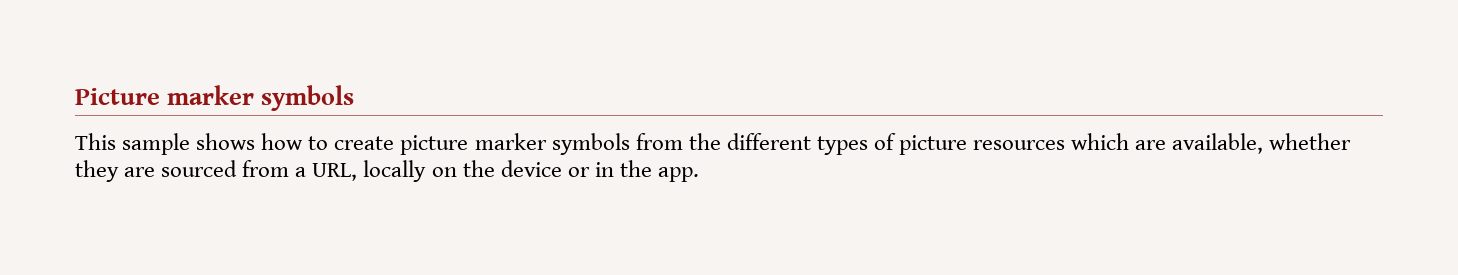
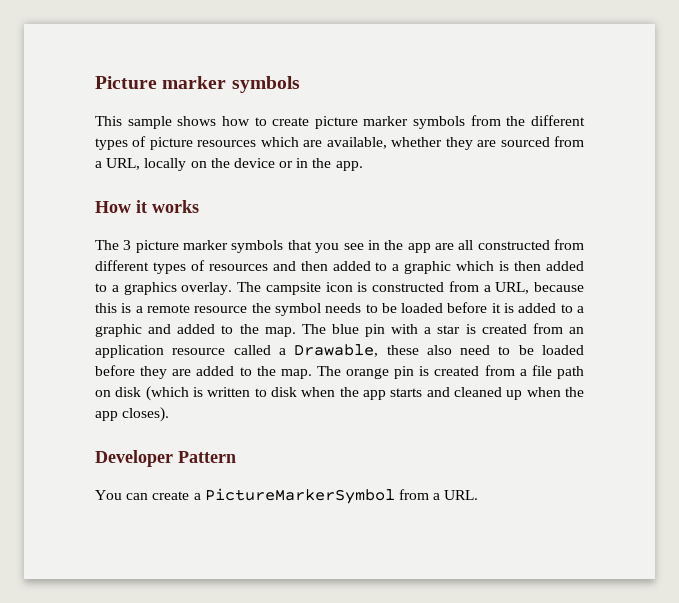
+ How it works
+ The 3 picture marker symbols that you see in the app are all constructed from different types of resources and then added to a graphic which is then added to a graphics overlay. The campsite icon is constructed from a URL, because this is a remote resource the symbol needs to be loaded before it is added to a graphic and added to the map. The blue pin with a star is created from an application resource called a Drawable, these also need to be loaded before they are added to the map. The orange pin is created from a file path on disk (which is written to disk when the app starts and cleaned up when the app closes).
+ Developer Pattern
+ You can create a PictureMarkerSymbol from a URL.

